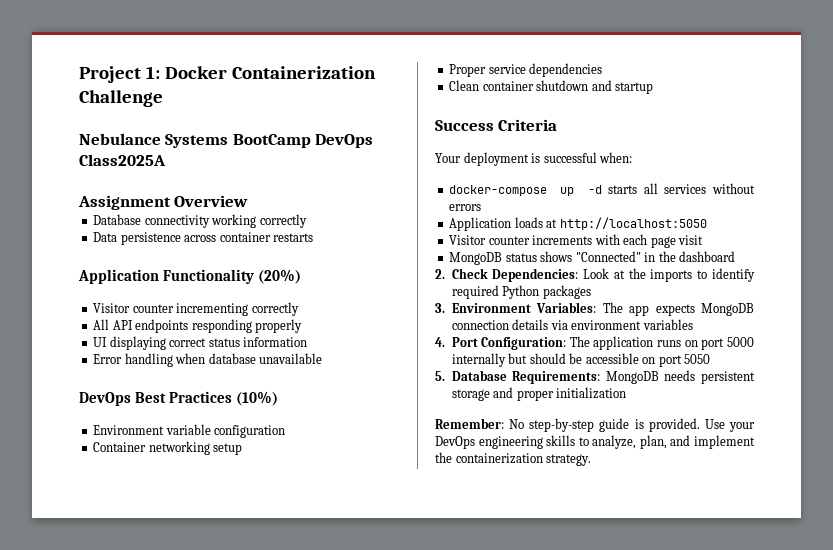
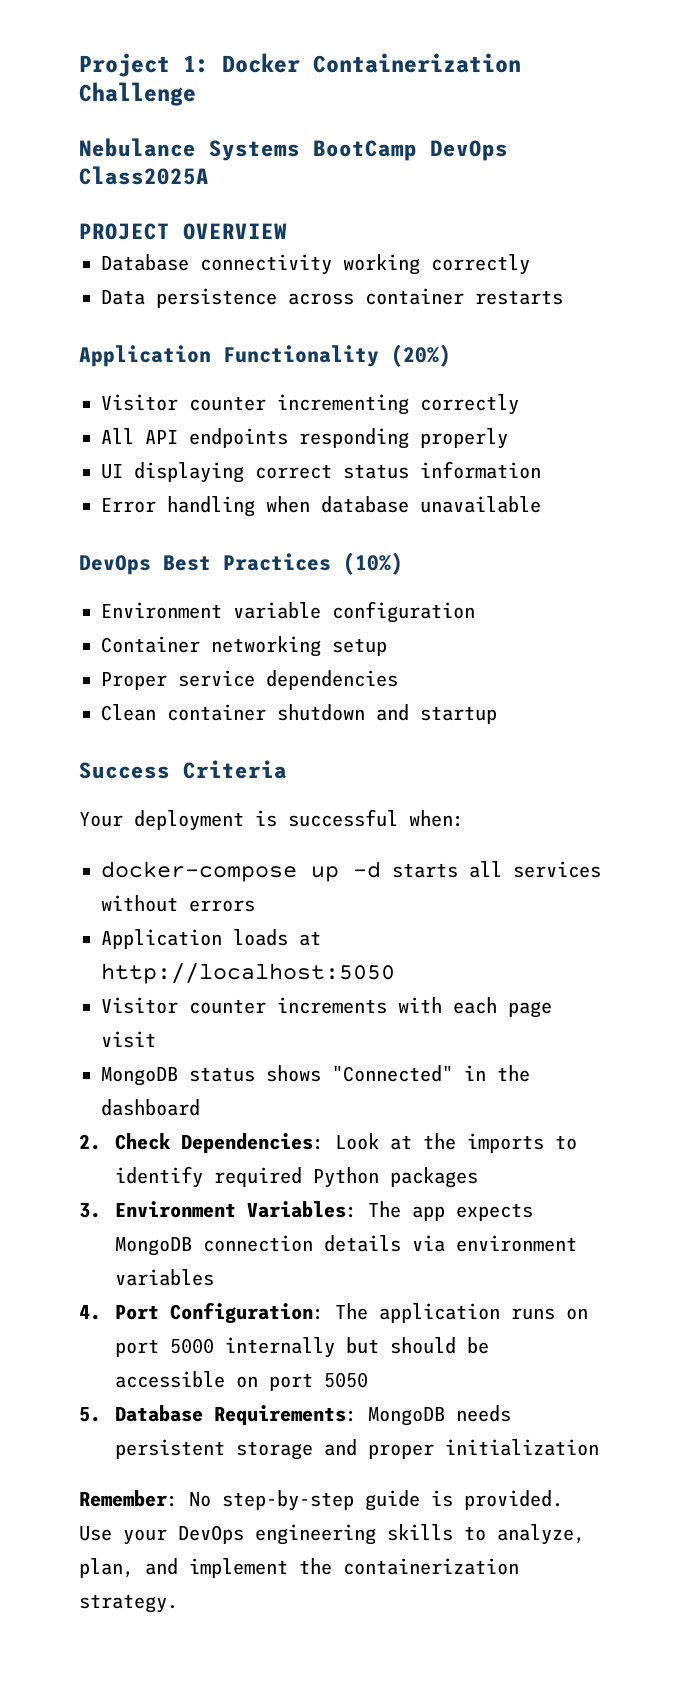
- Assignment Overview
+ PROJECT OVERVIEW

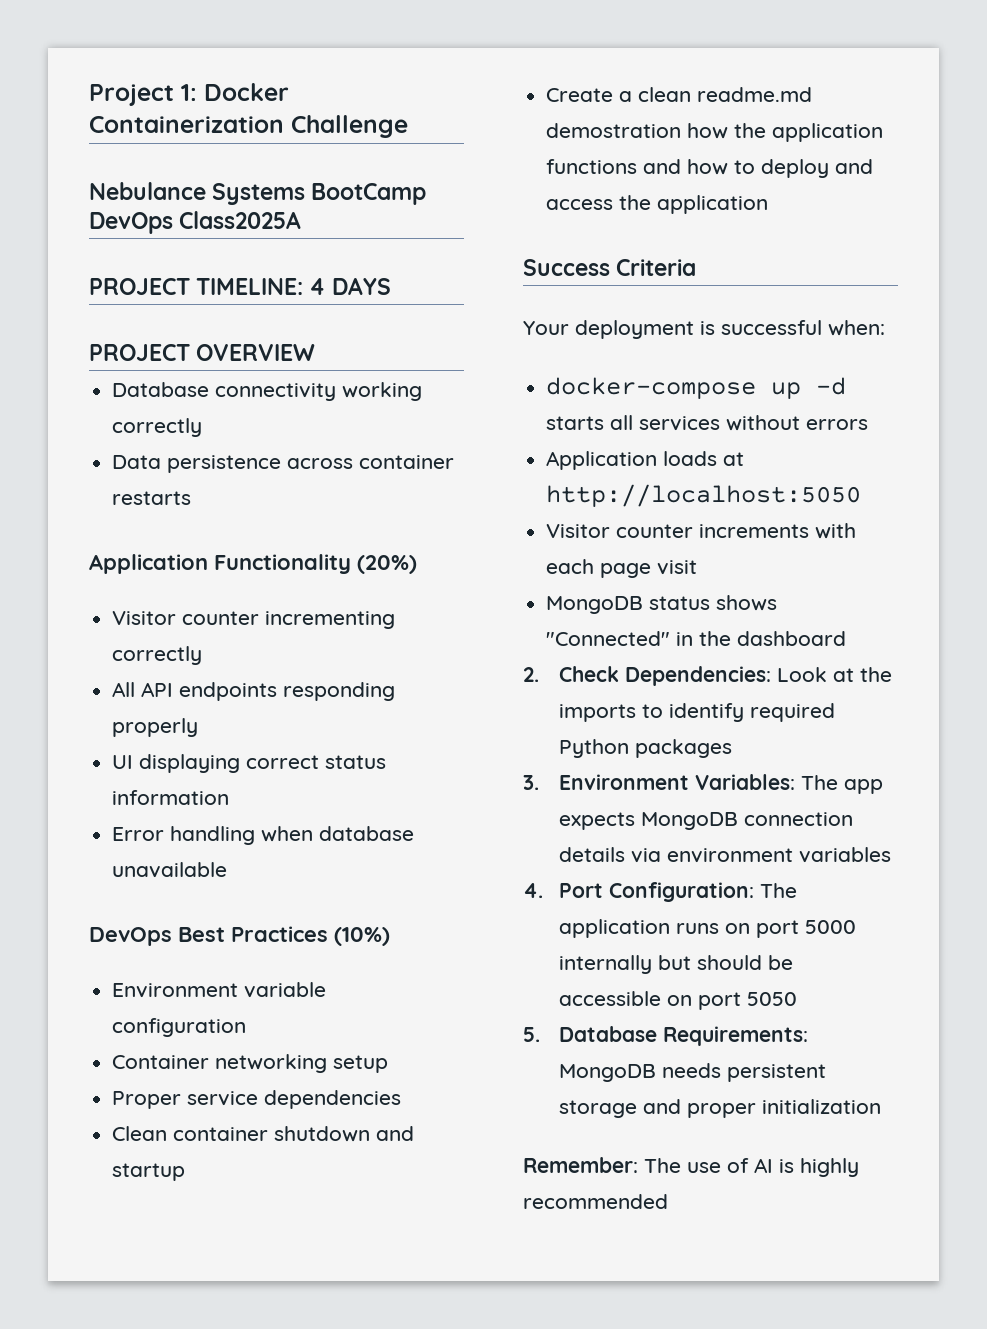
+ PROJECT TIMELINE: 4 DAYS
+ Create a clean readme.md demostration how the application functions and how to deploy and access the application
- Remember: No step-by-step guide is provided. Use your DevOps engineering skills to analyze, plan, and implement the containerization strategy.
+ Remember: The use of AI is highly recommended

